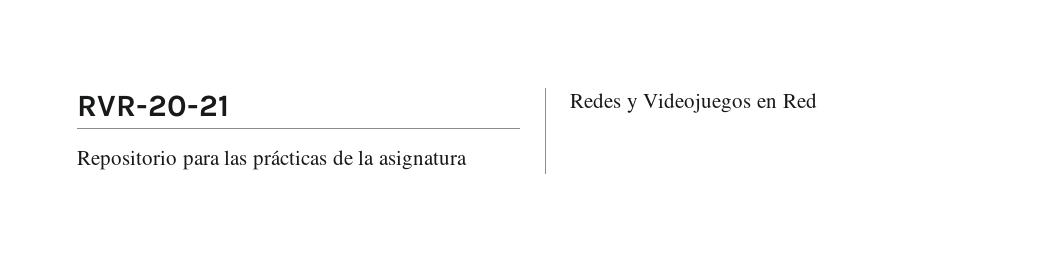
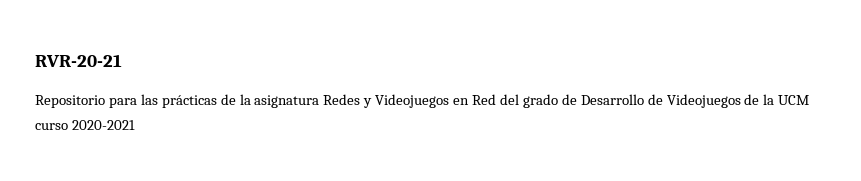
- Repositorio para las prácticas de la asignatura Redes y Videojuegos en Red
+ Repositorio para las prácticas de la asignatura Redes y Videojuegos en Red del grado de Desarrollo de Videojuegos de la UCM curso 2020-2021

